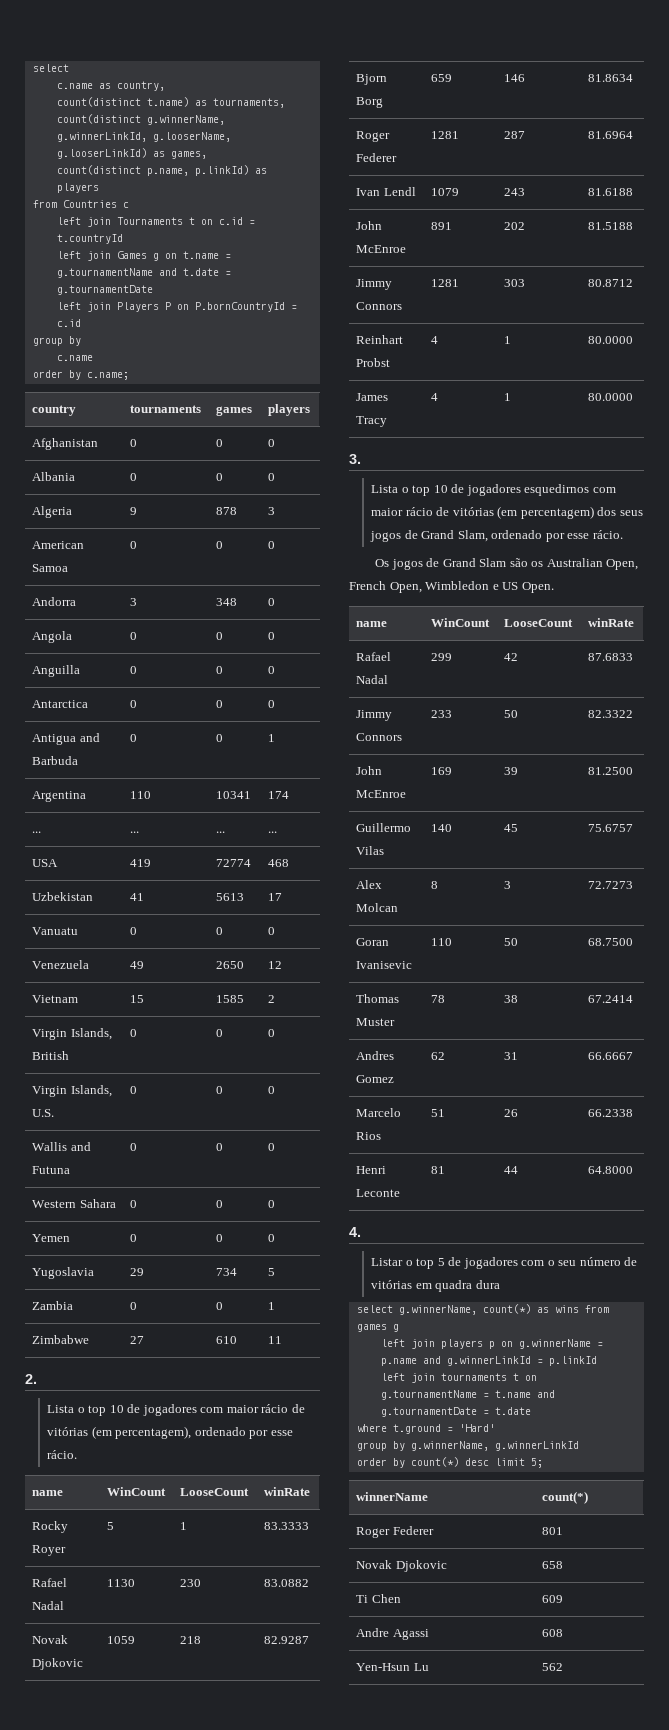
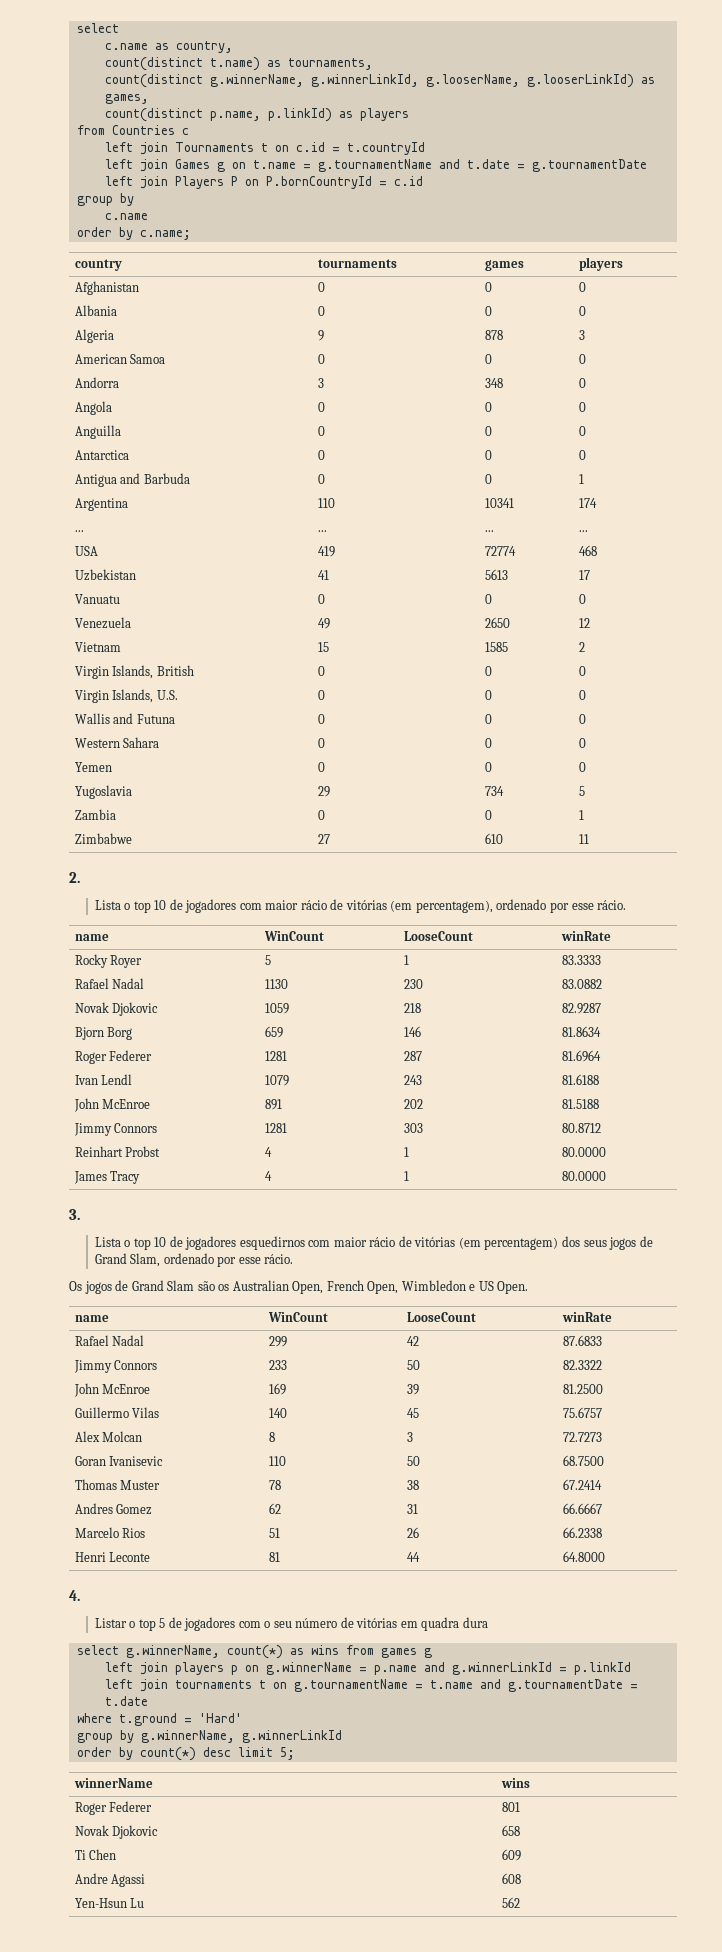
- winnerName | count(*)
+ winnerName | wins

